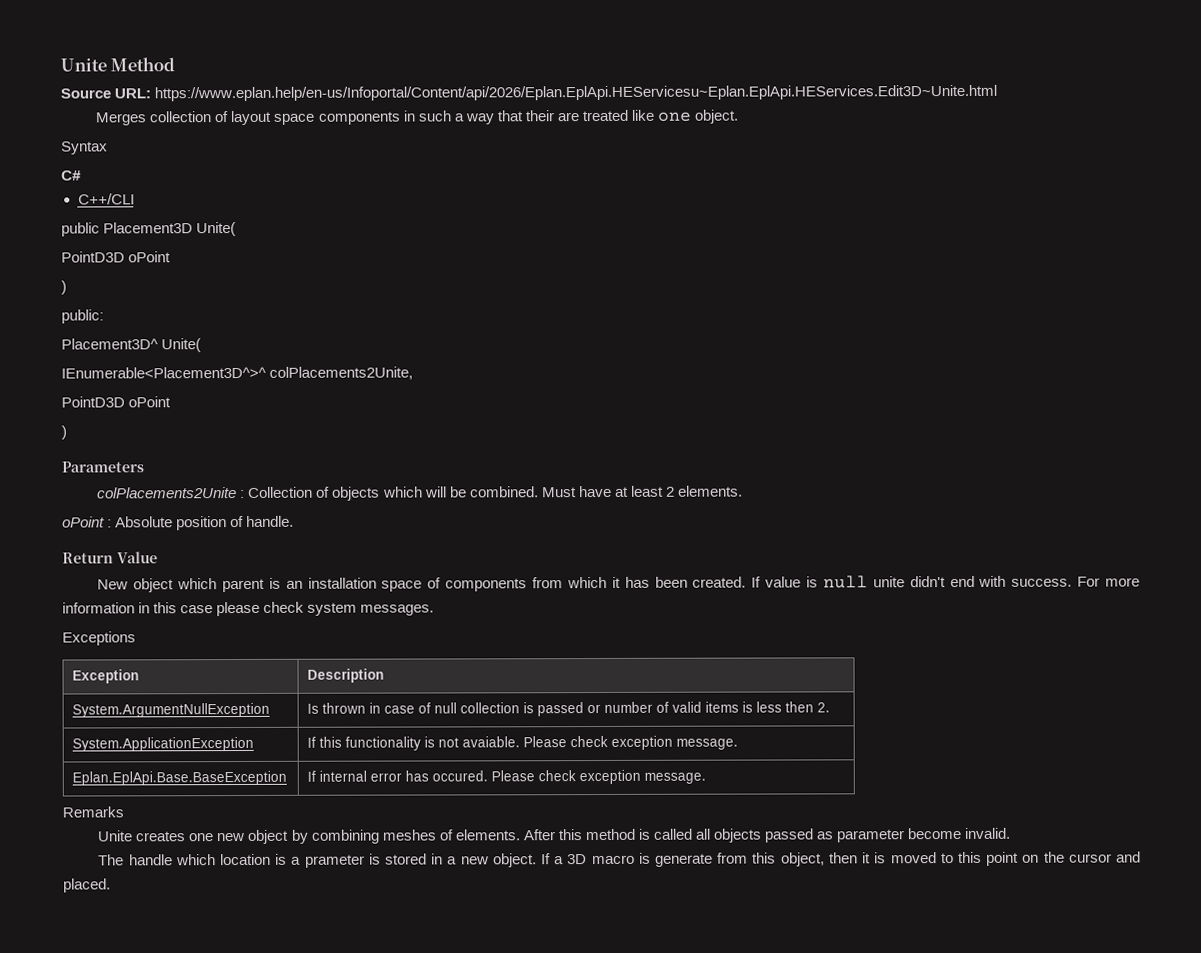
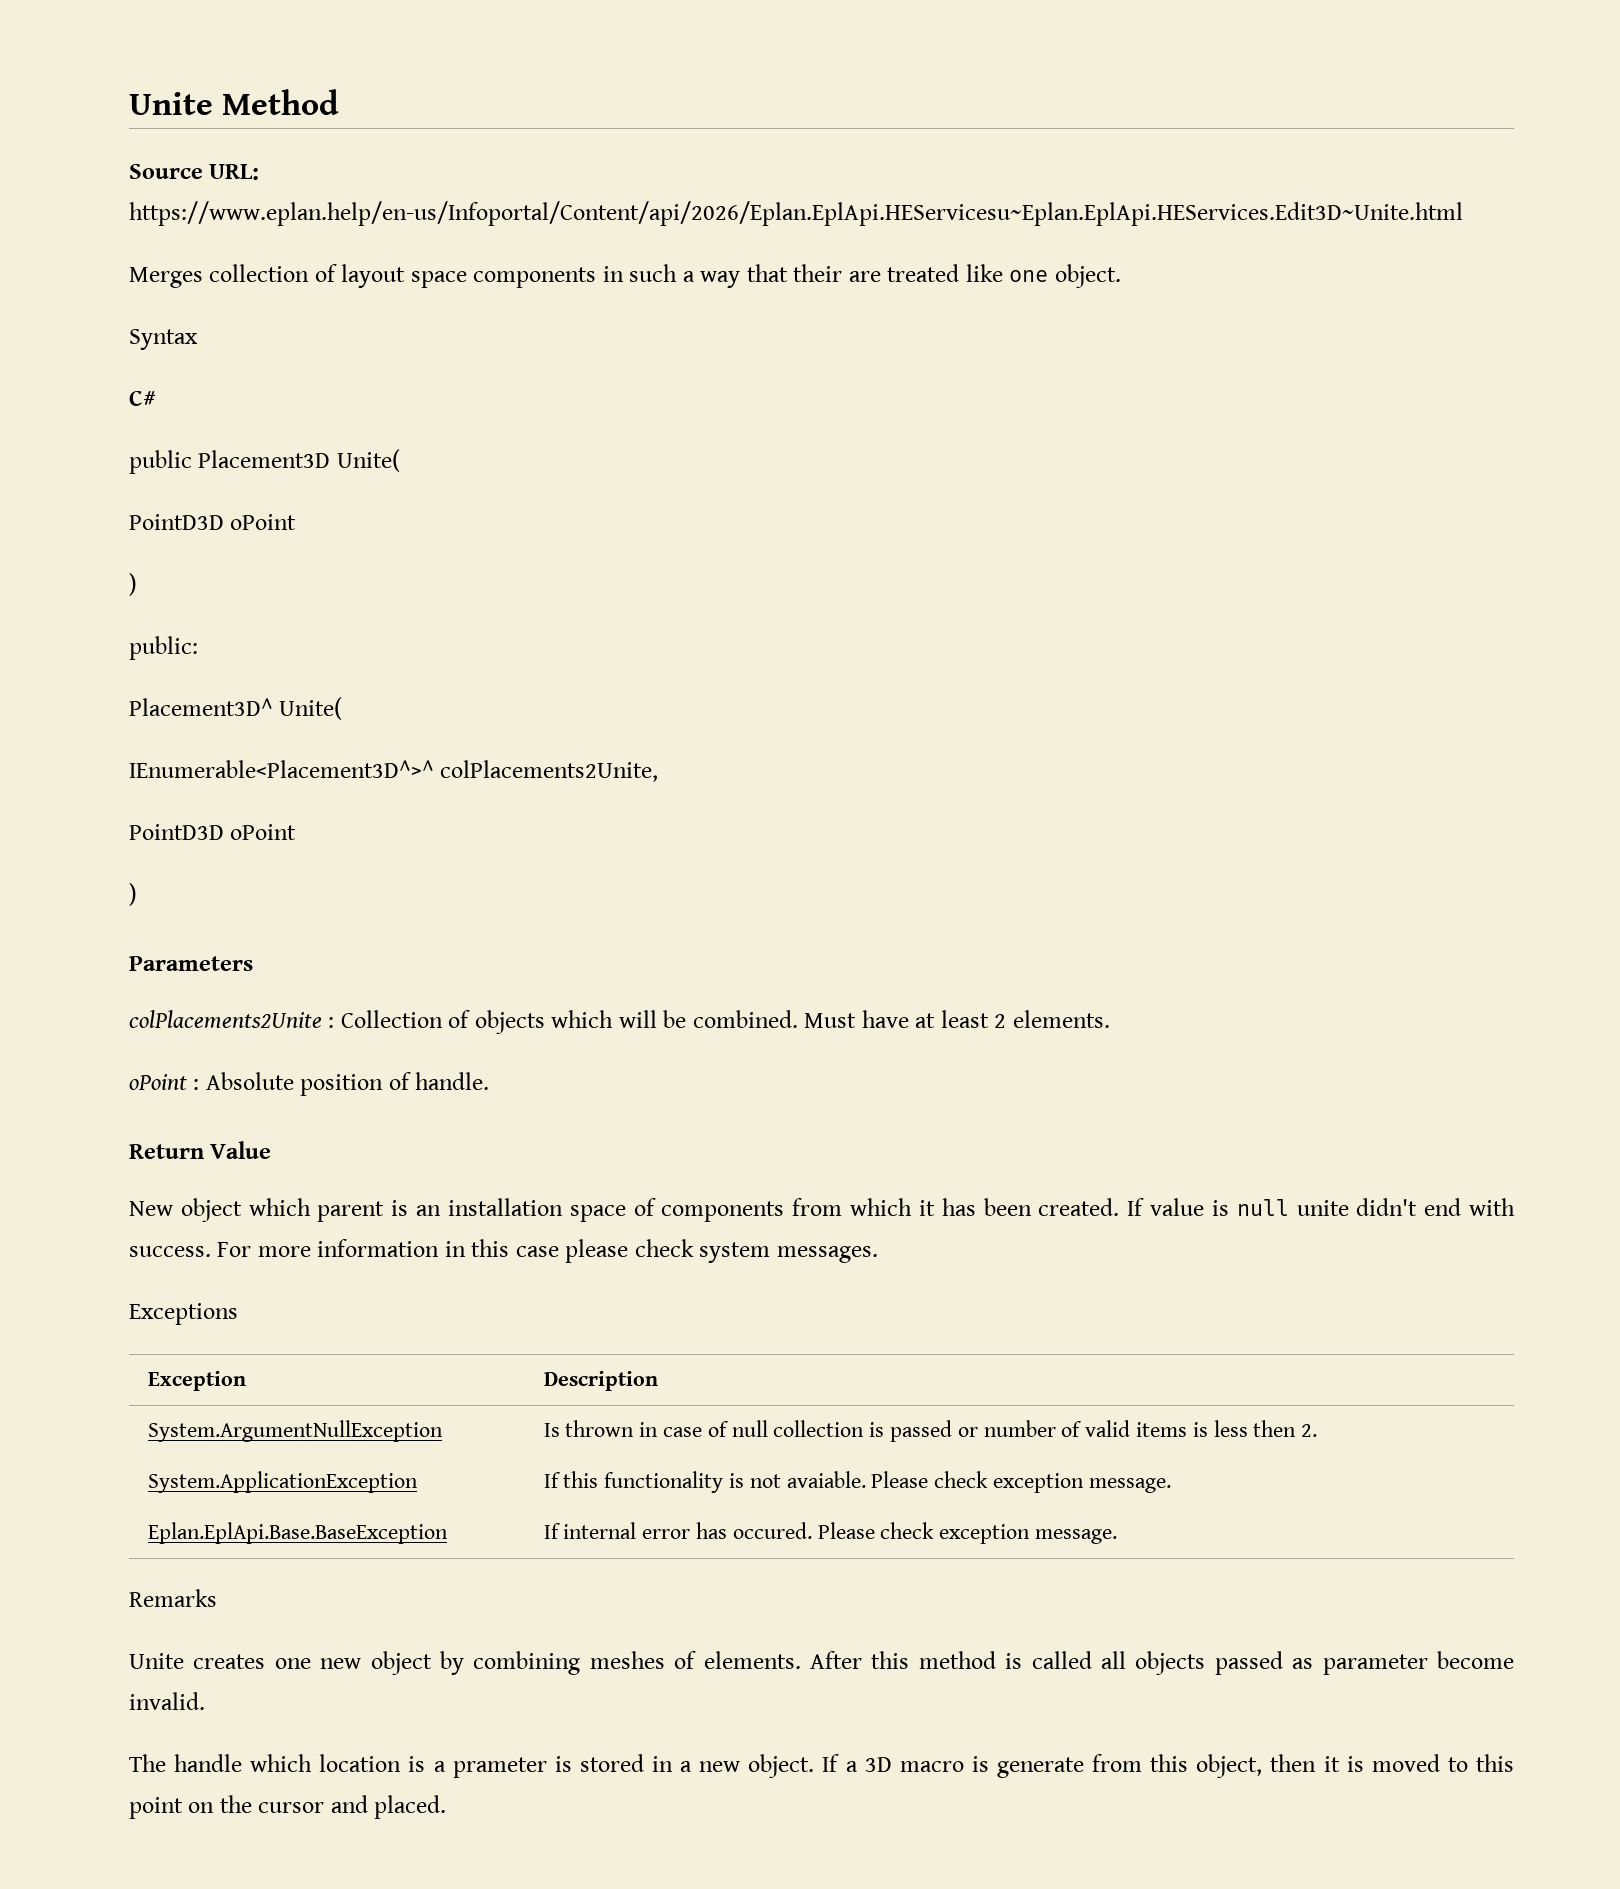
- C++/CLI

